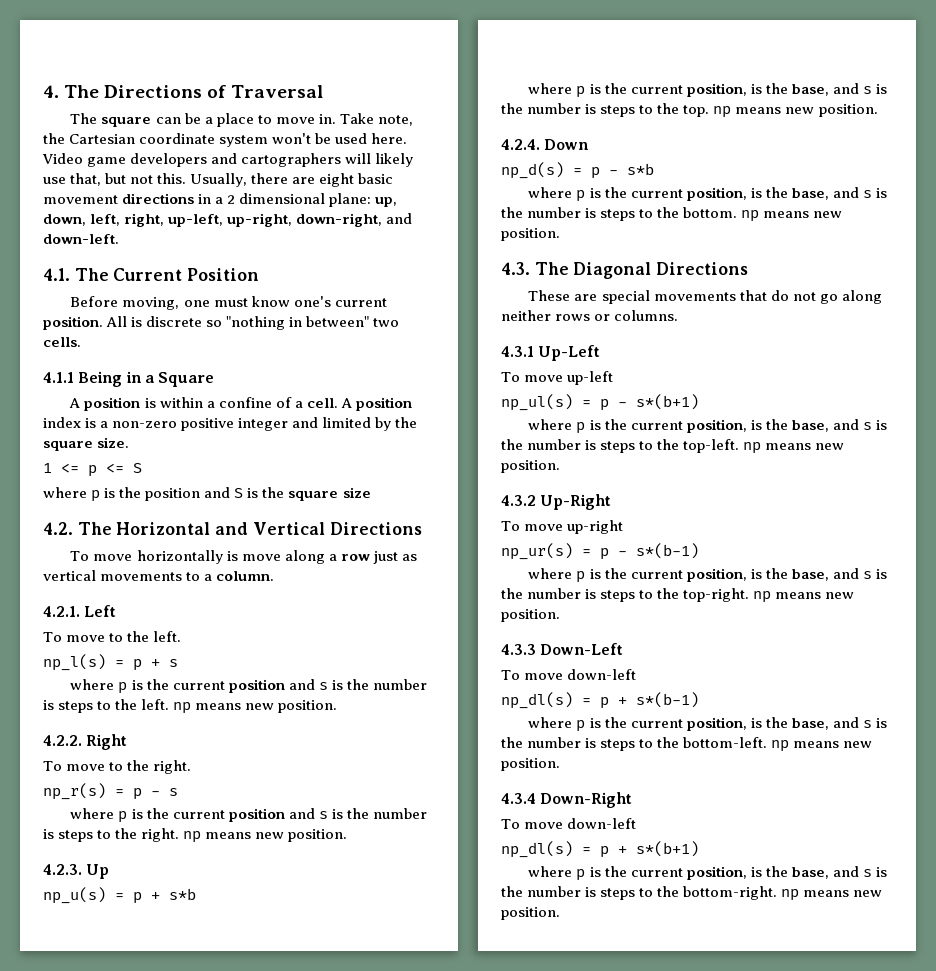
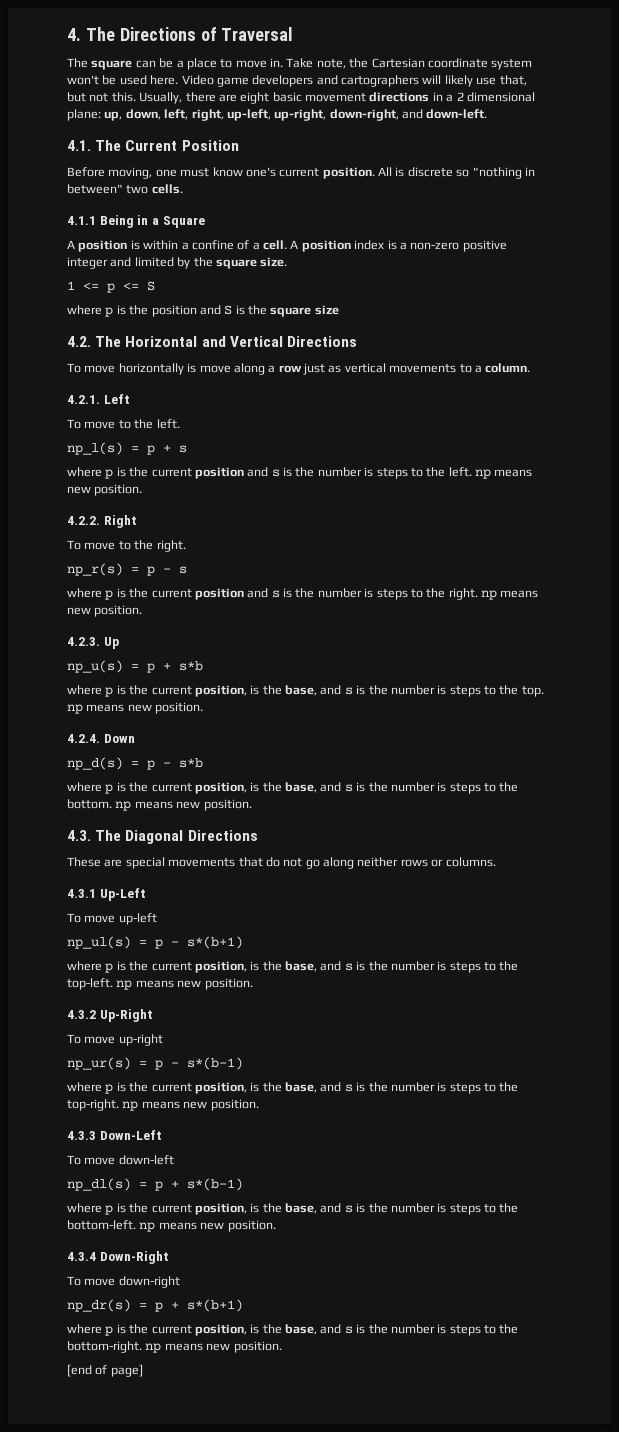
  4.3.4 Down-Right
- To move down-left
- np_dl(s) = p + s*(b+1)
+ To move down-right
+ np_dr(s) = p + s*(b+1)
+ [end of page]

